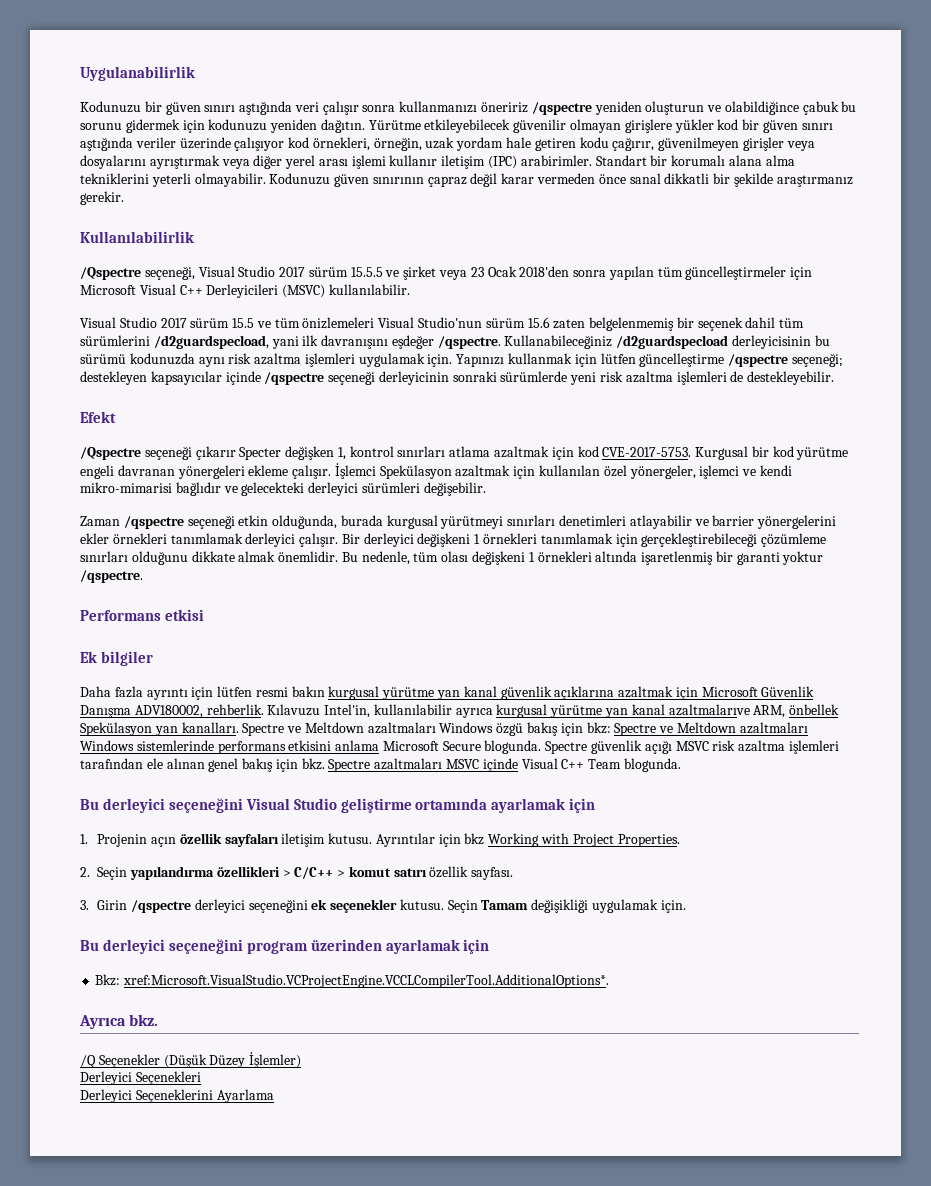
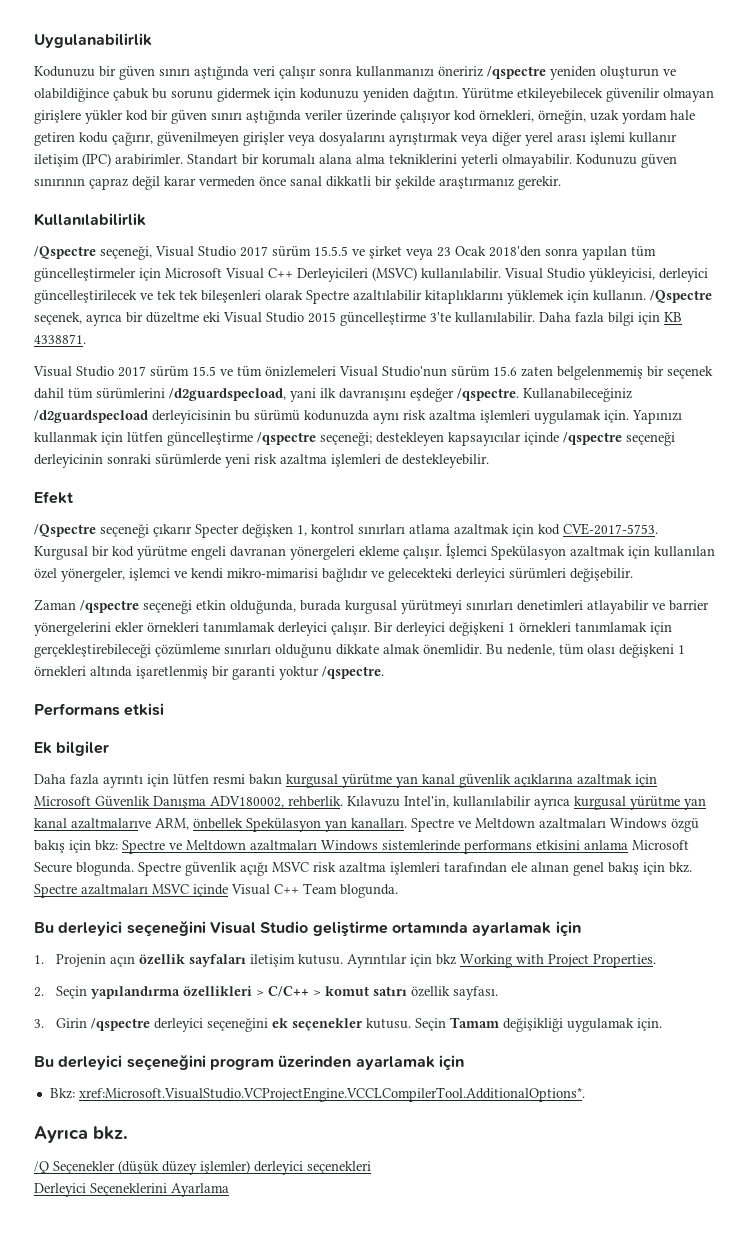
+ Visual Studio yükleyicisi, derleyici güncelleştirilecek ve tek tek bileşenleri olarak Spectre azaltılabilir kitaplıklarını yüklemek için kullanın. /Qspectre seçenek, ayrıca bir düzeltme eki Visual Studio 2015 güncelleştirme 3'te kullanılabilir. Daha fazla bilgi için KB 4338871.
- /Q Seçenekler (Düşük Düzey İşlemler)
- Derleyici Seçenekleri
+ /Q Seçenekler (düşük düzey işlemler) derleyici seçenekleri

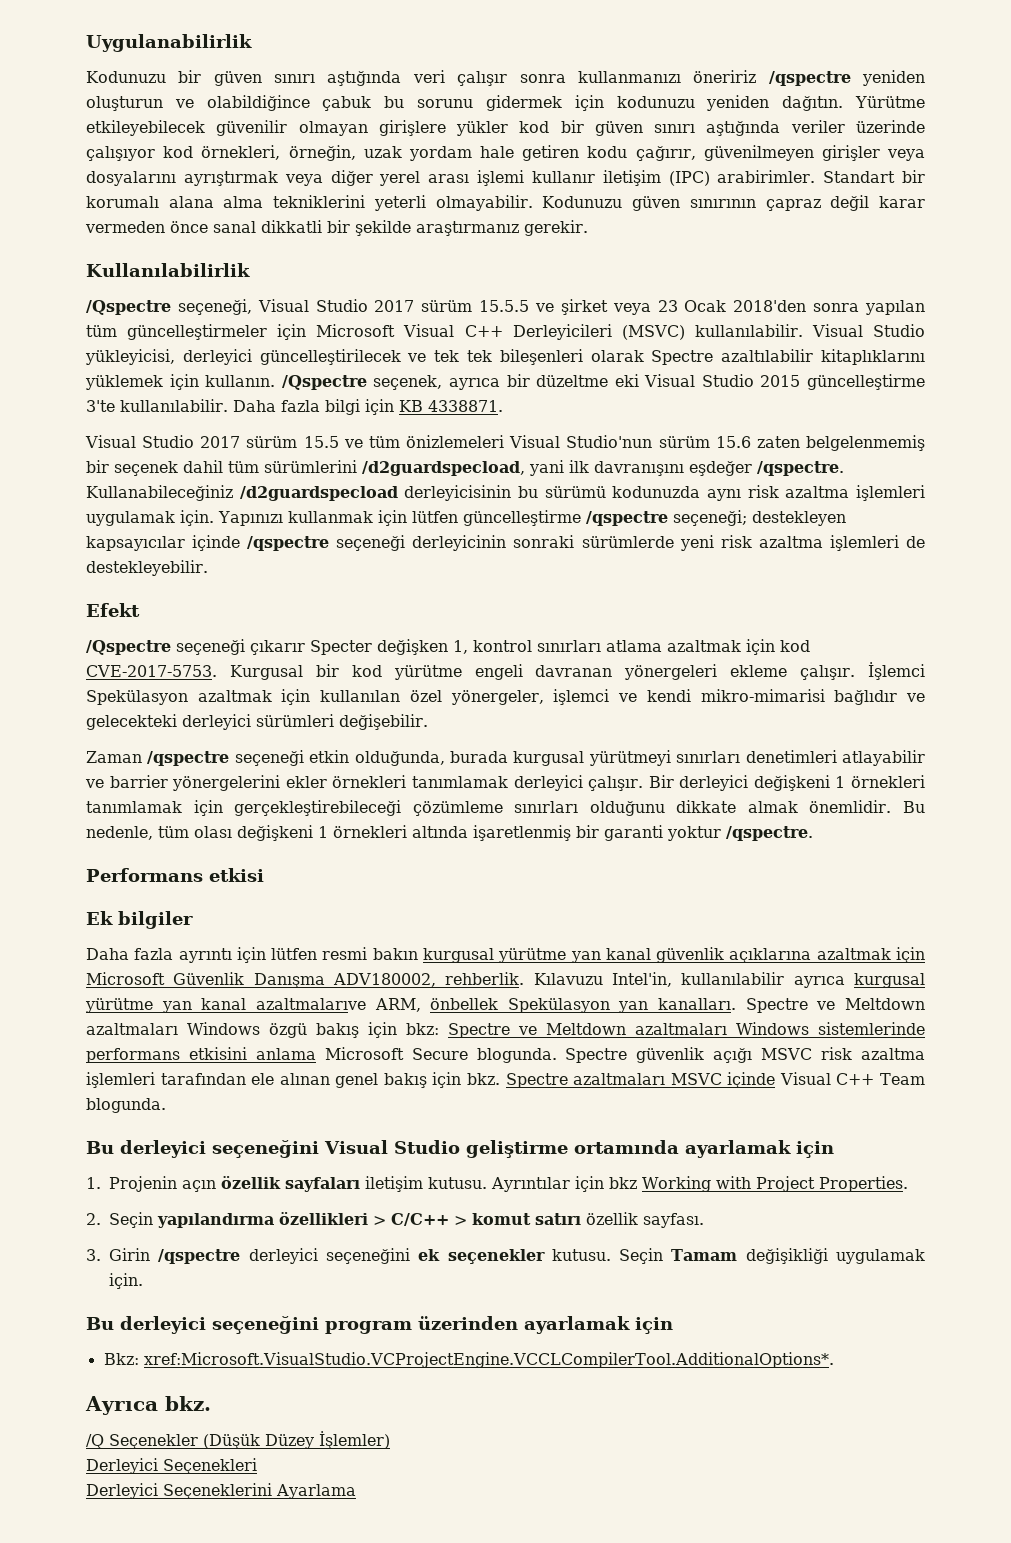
- /Q Seçenekler (düşük düzey işlemler) derleyici seçenekleri
+ /Q Seçenekler (Düşük Düzey İşlemler)
+ Derleyici Seçenekleri

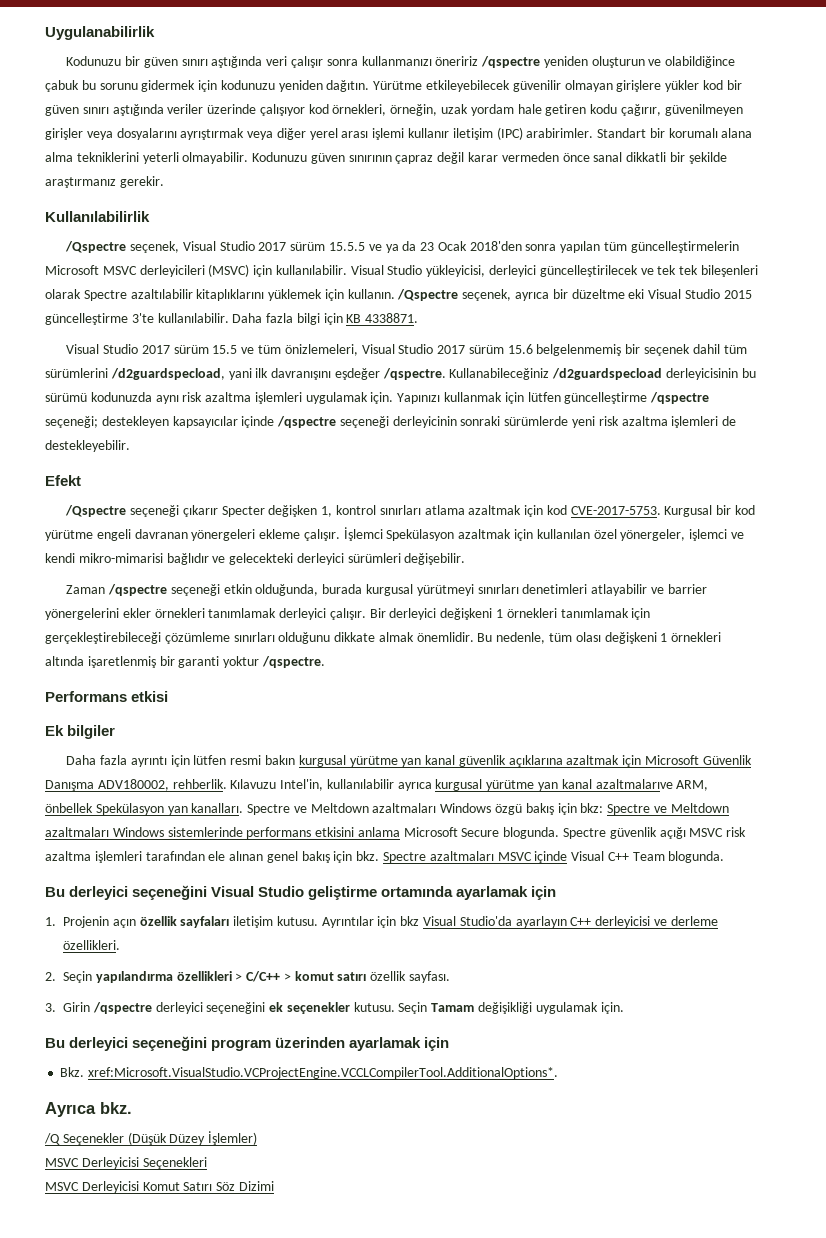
- /Qspectre seçeneği, Visual Studio 2017 sürüm 15.5.5 ve şirket veya 23 Ocak 2018'den sonra yapılan tüm güncelleştirmeler için Microsoft Visual C++ Derleyicileri (MSVC) kullanılabilir.
+ /Qspectre seçenek, Visual Studio 2017 sürüm 15.5.5 ve ya da 23 Ocak 2018'den sonra yapılan tüm güncelleştirmelerin Microsoft MSVC derleyicileri (MSVC) için kullanılabilir.
- Visual Studio 2017 sürüm 15.5 ve tüm önizlemeleri Visual Studio'nun sürüm 15.6 zaten belgelenmemiş bir seçenek dahil tüm sürümlerini /d2guardspecload, yani ilk davranışını eşdeğer /qspectre.
+ Visual Studio 2017 sürüm 15.5 ve tüm önizlemeleri, Visual Studio 2017 sürüm 15.6 belgelenmemiş bir seçenek dahil tüm sürümlerini /d2guardspecload, yani ilk davranışını eşdeğer /qspectre.
- Ayrıntılar için bkz Working with Project Properties.
+ Ayrıntılar için bkz Visual Studio'da ayarlayın C++ derleyicisi ve derleme özellikleri.
- Bkz: xref:Microsoft.VisualStudio.VCProjectEngine.VCCLCompilerTool.AdditionalOptions*.
+ Bkz. xref:Microsoft.VisualStudio.VCProjectEngine.VCCLCompilerTool.AdditionalOptions*.
- Derleyici Seçenekleri
+ MSVC Derleyicisi Seçenekleri
- Derleyici Seçeneklerini Ayarlama
+ MSVC Derleyicisi Komut Satırı Söz Dizimi

